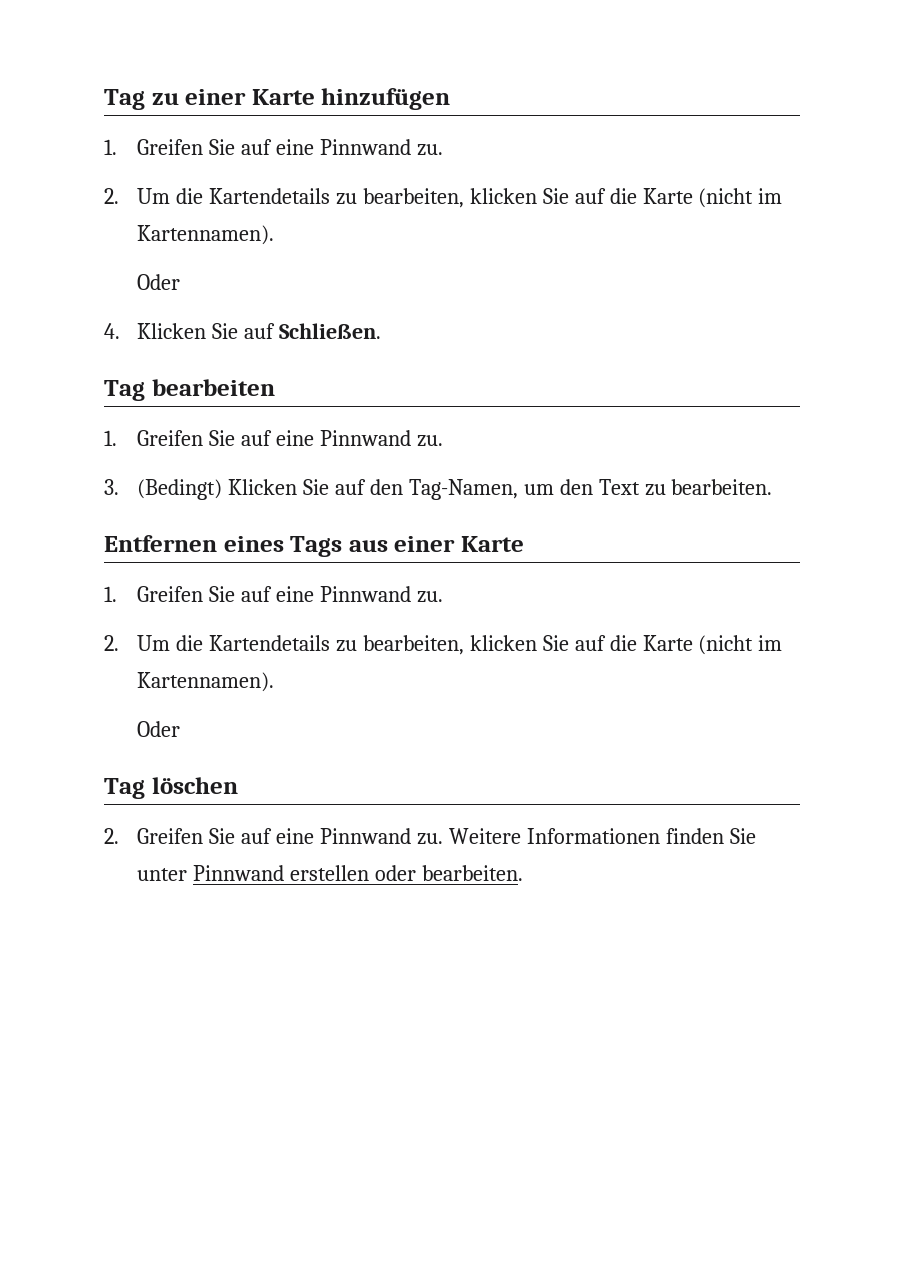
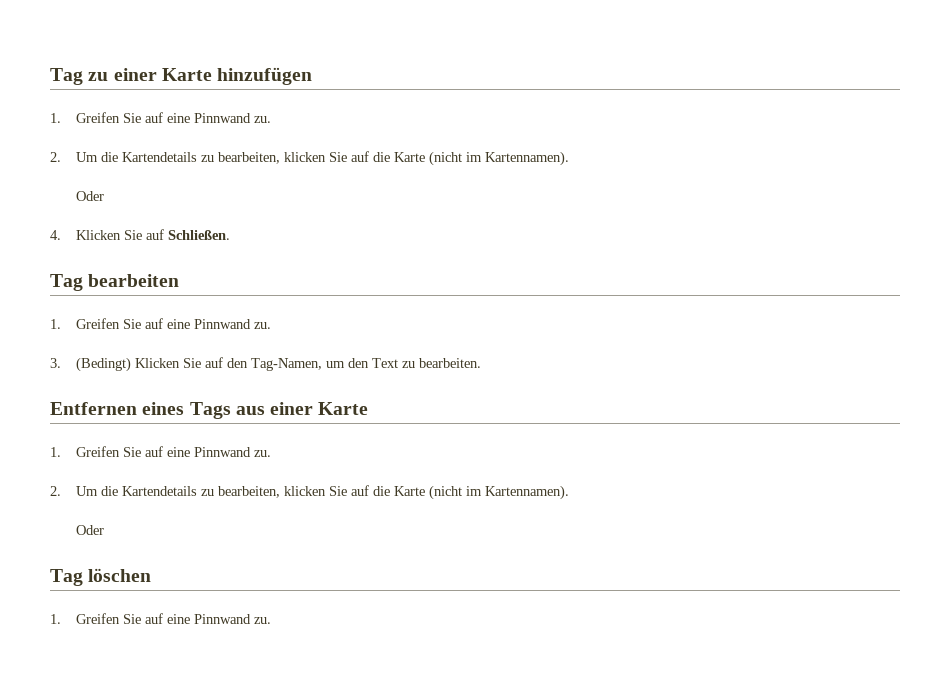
  Tag löschen
- 2. Greifen Sie auf eine Pinnwand zu. Weitere Informationen finden Sie unter Pinnwand erstellen oder bearbeiten.
+ 1. Greifen Sie auf eine Pinnwand zu.

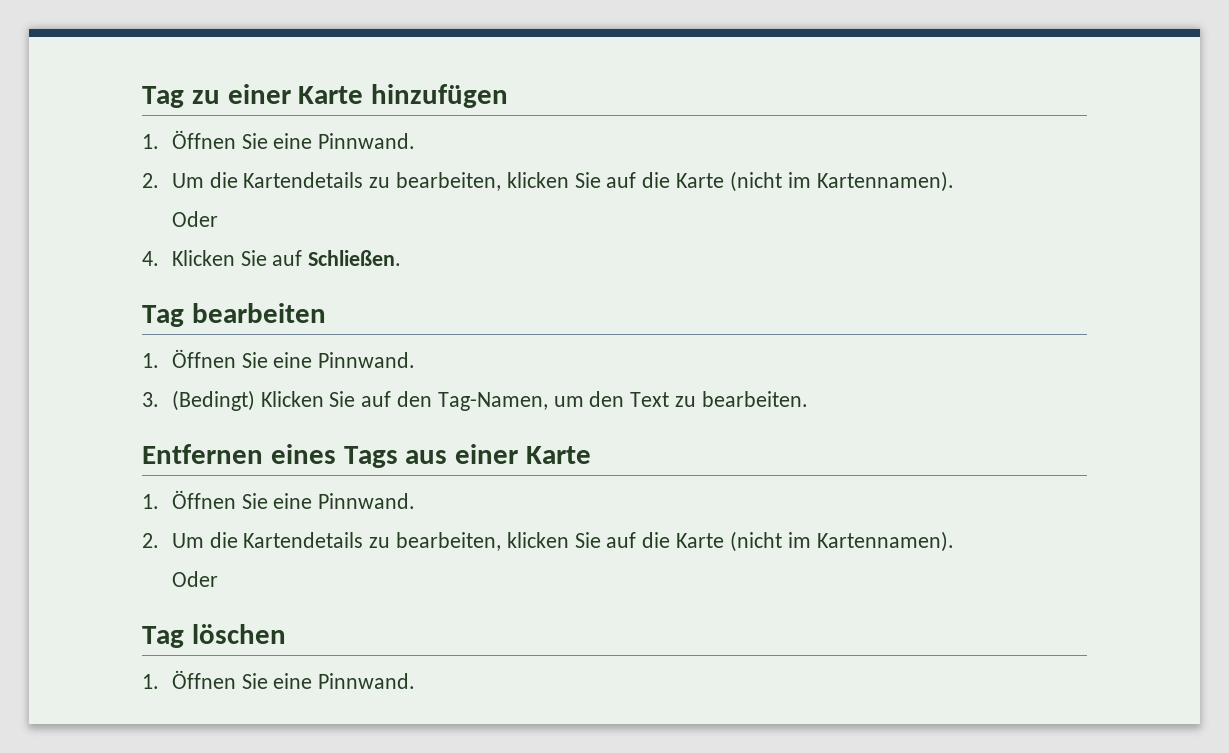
  Tag zu einer Karte hinzufügen
- 1. Greifen Sie auf eine Pinnwand zu.
+ 1. Öffnen Sie eine Pinnwand.
  Tag bearbeiten
- 1. Greifen Sie auf eine Pinnwand zu.
+ 1. Öffnen Sie eine Pinnwand.
  Entfernen eines Tags aus einer Karte
- 1. Greifen Sie auf eine Pinnwand zu.
+ 1. Öffnen Sie eine Pinnwand.
  Tag löschen
- 1. Greifen Sie auf eine Pinnwand zu.
+ 1. Öffnen Sie eine Pinnwand.

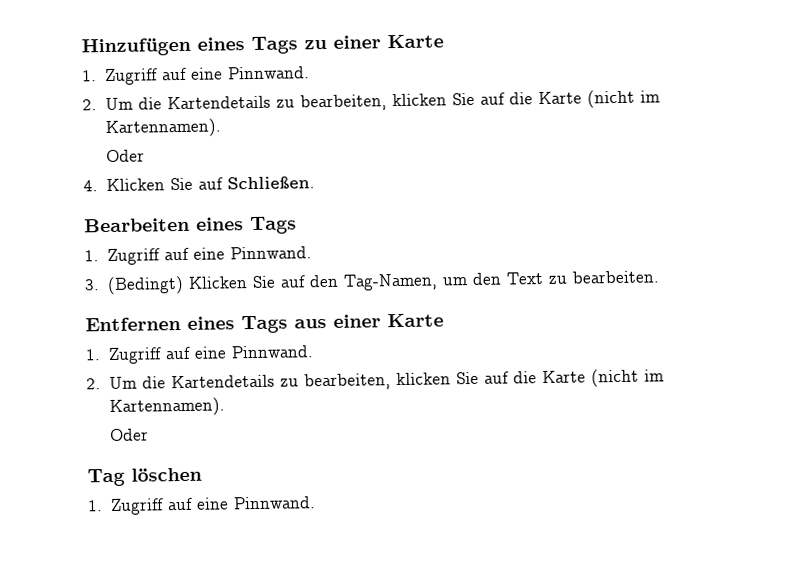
- Tag zu einer Karte hinzufügen
- 1. Öffnen Sie eine Pinnwand.
+ Hinzufügen eines Tags zu einer Karte
+ 1. Zugriff auf eine Pinnwand.
- Tag bearbeiten
- 1. Öffnen Sie eine Pinnwand.
+ Bearbeiten eines Tags
+ 1. Zugriff auf eine Pinnwand.
  Entfernen eines Tags aus einer Karte
- 1. Öffnen Sie eine Pinnwand.
+ 1. Zugriff auf eine Pinnwand.
  Tag löschen
- 1. Öffnen Sie eine Pinnwand.
+ 1. Zugriff auf eine Pinnwand.

